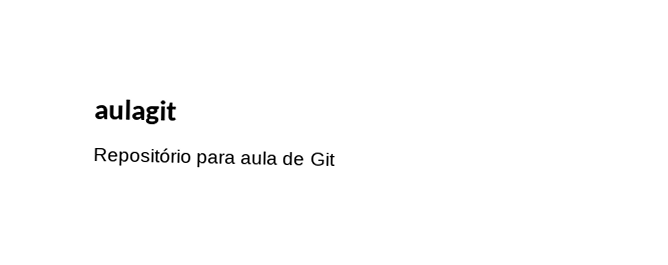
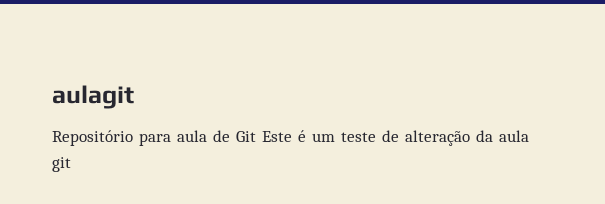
- Repositório para aula de Git
+ Repositório para aula de Git Este é um teste de alteração da aula git

